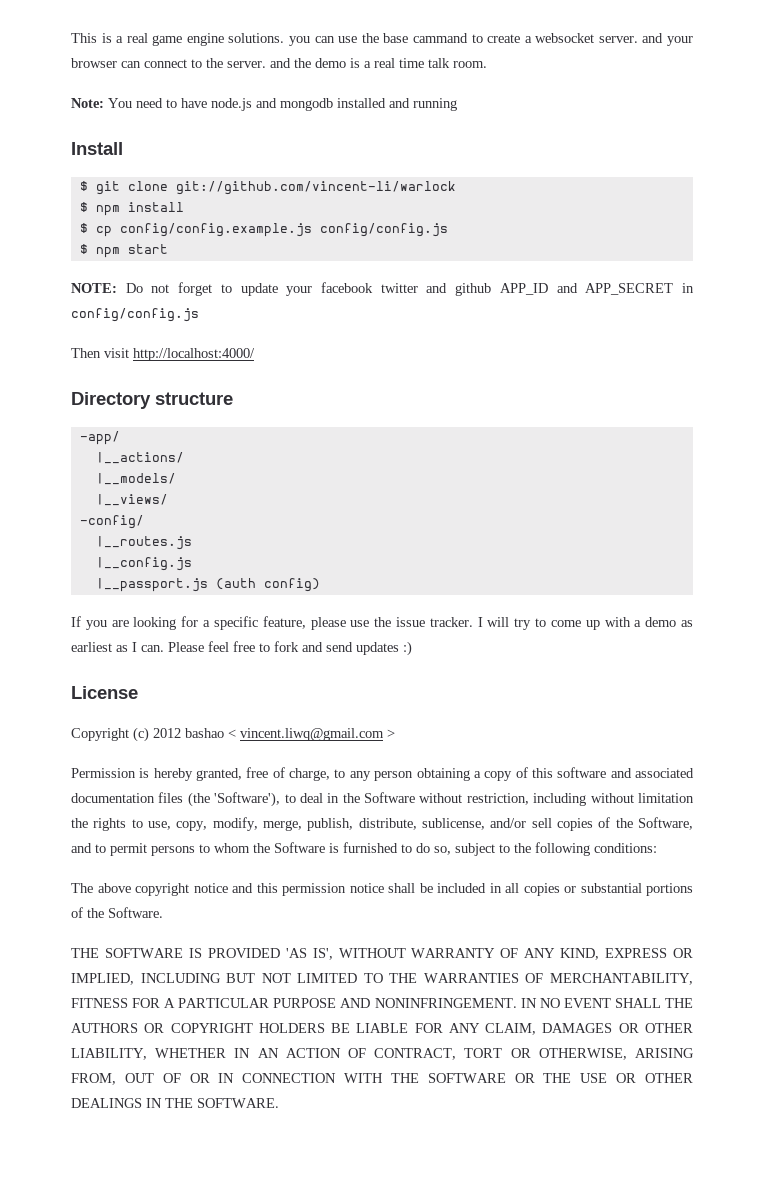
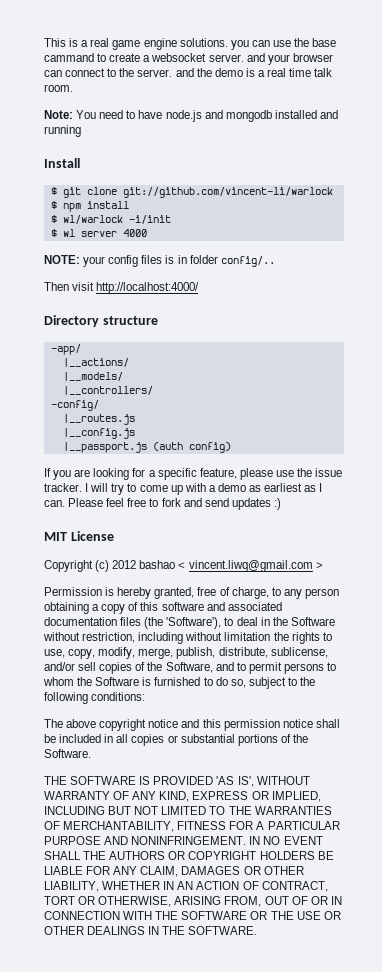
- $ cp config/config.example.js config/config.js
- $ npm start
- NOTE: Do not forget to update your facebook twitter and github APP_ID and APP_SECRET in config/config.js
+ $ wl/warlock -i/init
+ $ wl server 4000
+ NOTE: your config files is in folder config/..
- |__views/
+ |__controllers/
- License
+ MIT License

